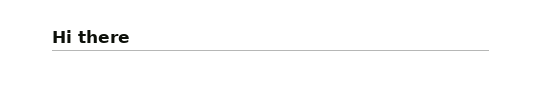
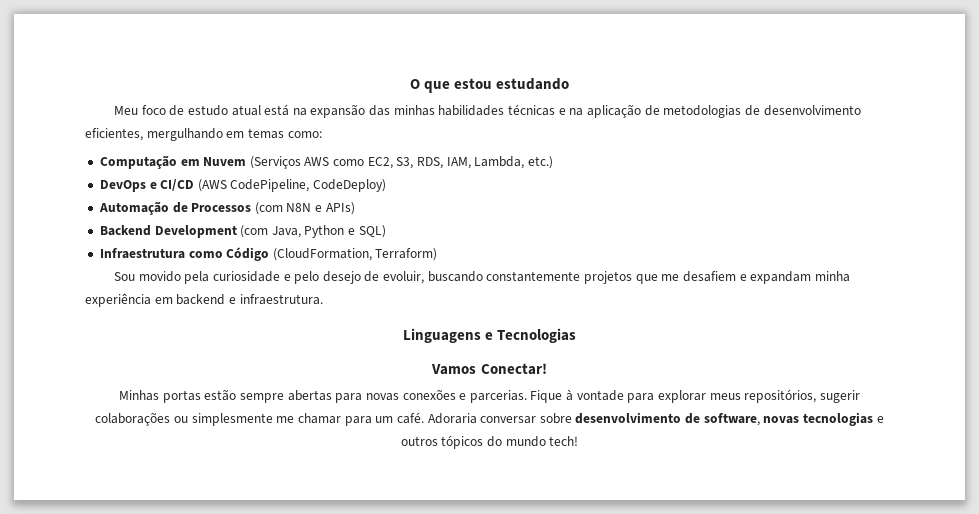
- Hi there
+ O que estou estudando
+ Meu foco de estudo atual está na expansão das minhas habilidades técnicas e na aplicação de metodologias de desenvolvimento eficientes, mergulhando em temas como:
+ Computação em Nuvem (Serviços AWS como EC2, S3, RDS, IAM, Lambda, etc.)
+ DevOps e CI/CD (AWS CodePipeline, CodeDeploy)
+ Automação de Processos (com N8N e APIs)
+ Backend Development (com Java, Python e SQL)
+ Infraestrutura como Código (CloudFormation, Terraform)
+ Sou movido pela curiosidade e pelo desejo de evoluir, buscando constantemente projetos que me desafiem e expandam minha experiência em backend e infraestrutura.
+ Linguagens e Tecnologias
+ Vamos Conectar!
+ Minhas portas estão sempre abertas para novas conexões e parcerias. Fique à vontade para explorar meus repositórios, sugerir colaborações ou simplesmente me chamar para um café. Adoraria conversar sobre desenvolvimento de software, novas tecnologias e outros tópicos do mundo tech!

